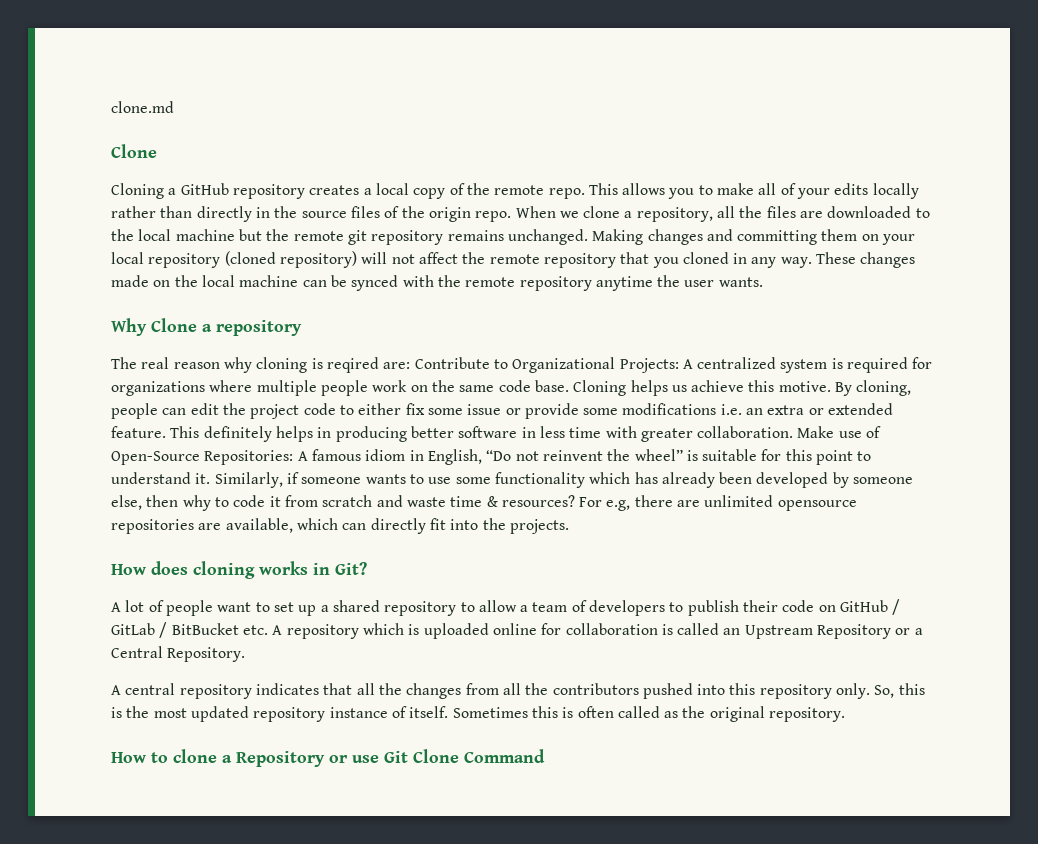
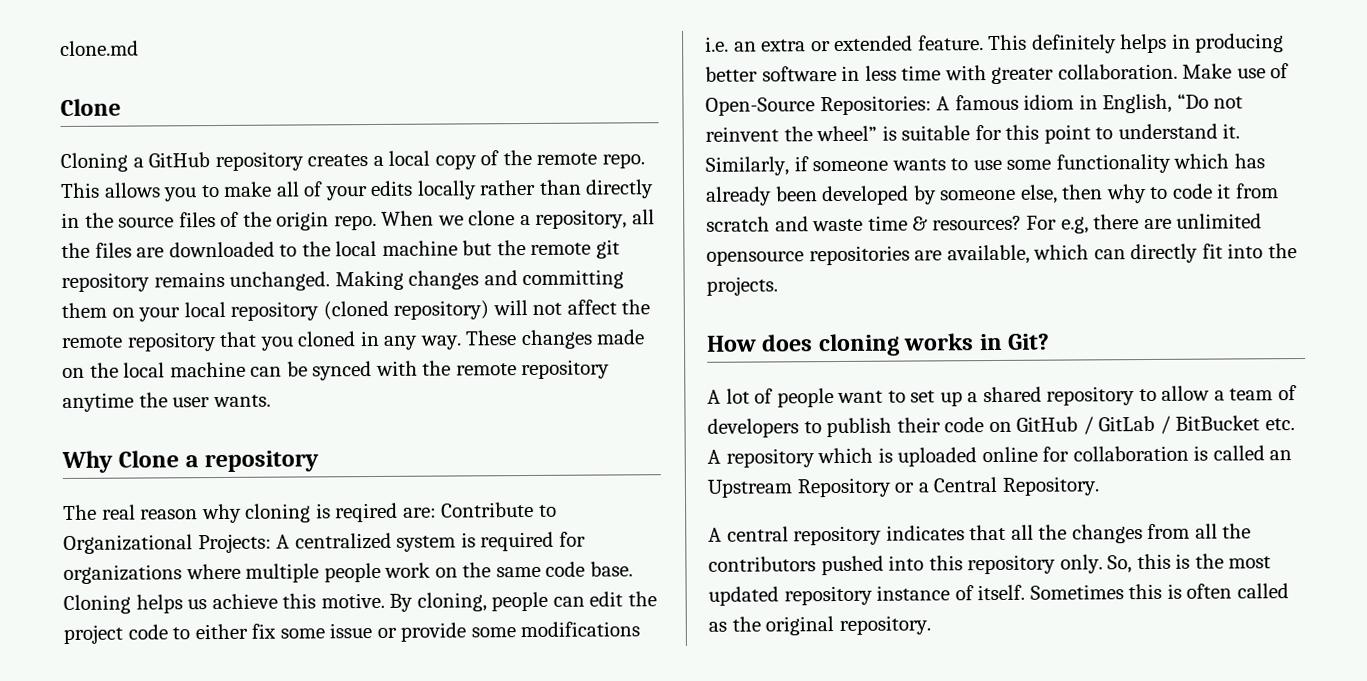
- How to clone a Repository or use Git Clone Command

